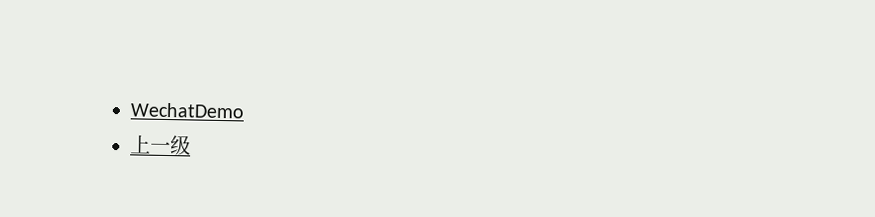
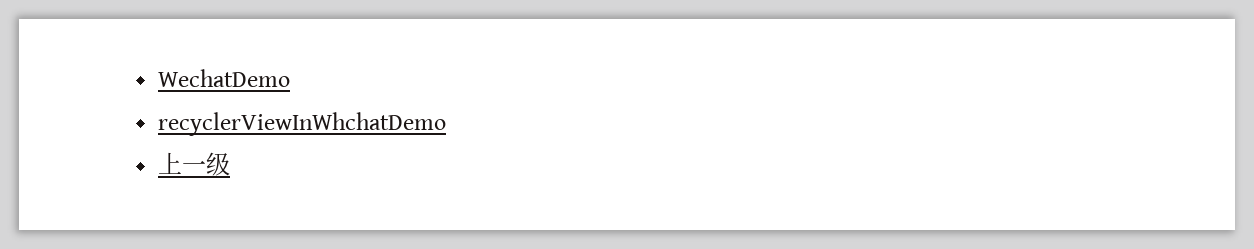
+ recyclerViewInWhchatDemo

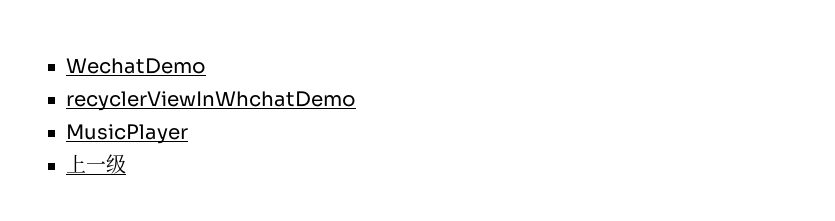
+ MusicPlayer

